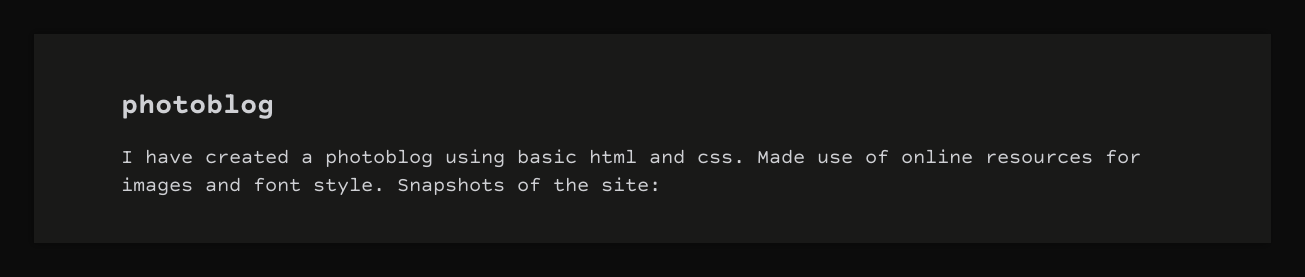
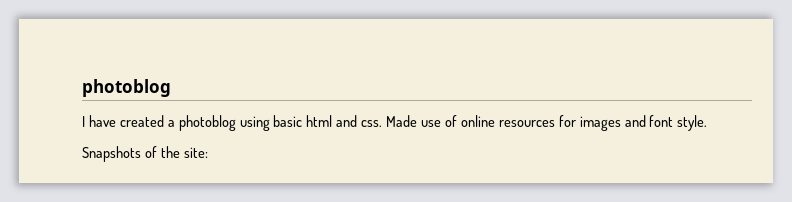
- Made use of online resources for images and font style. Snapshots of the site:
+ Made use of online resources for images and font style.
+ Snapshots of the site:

